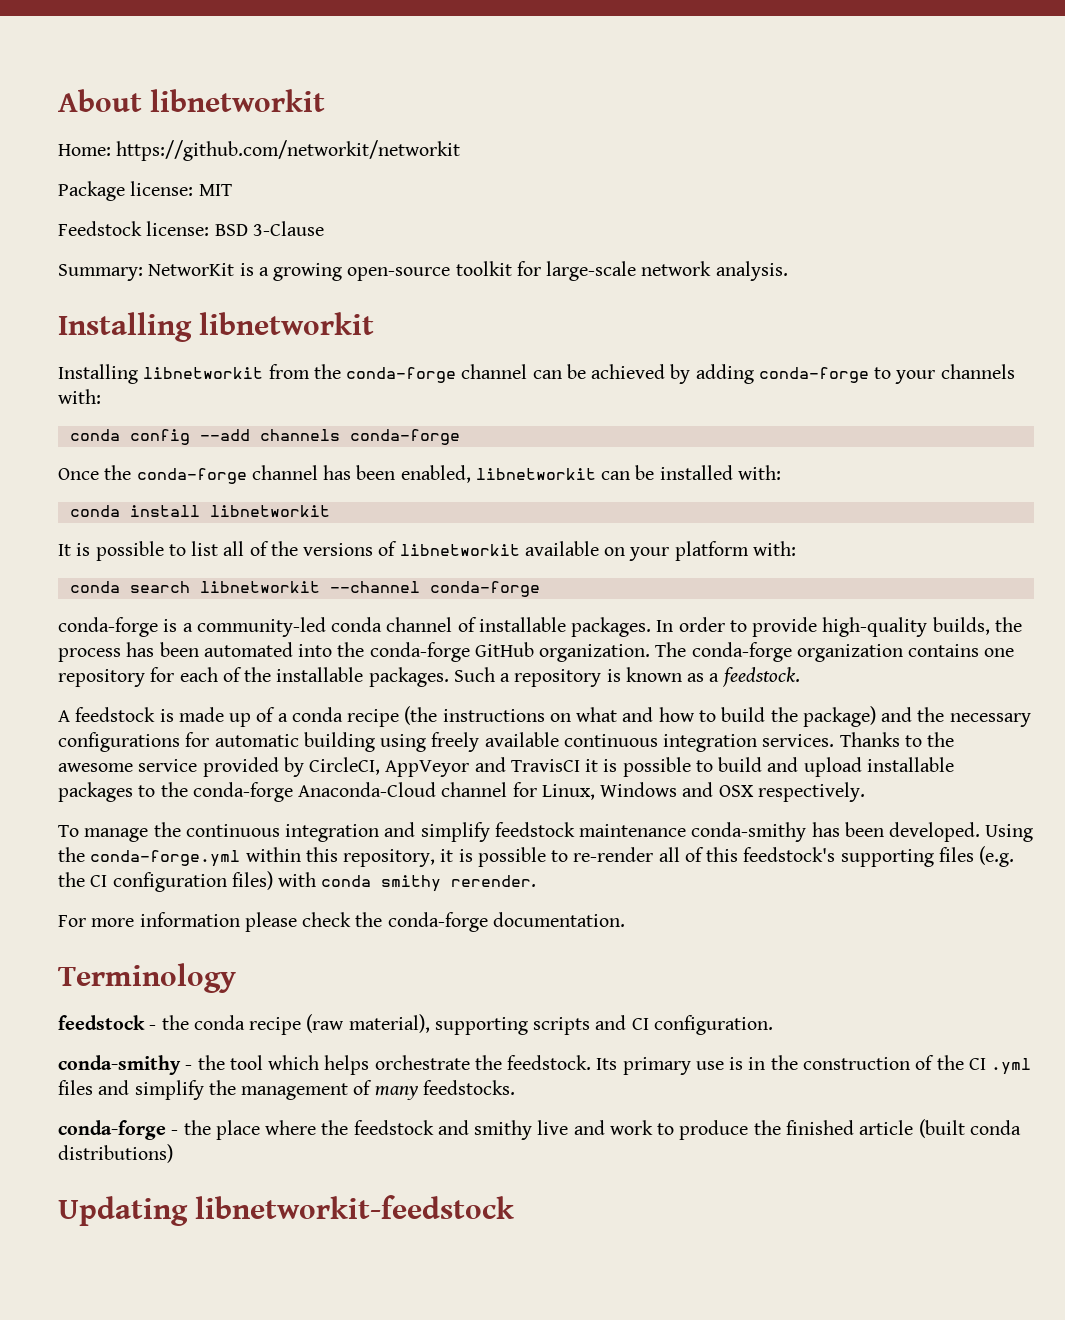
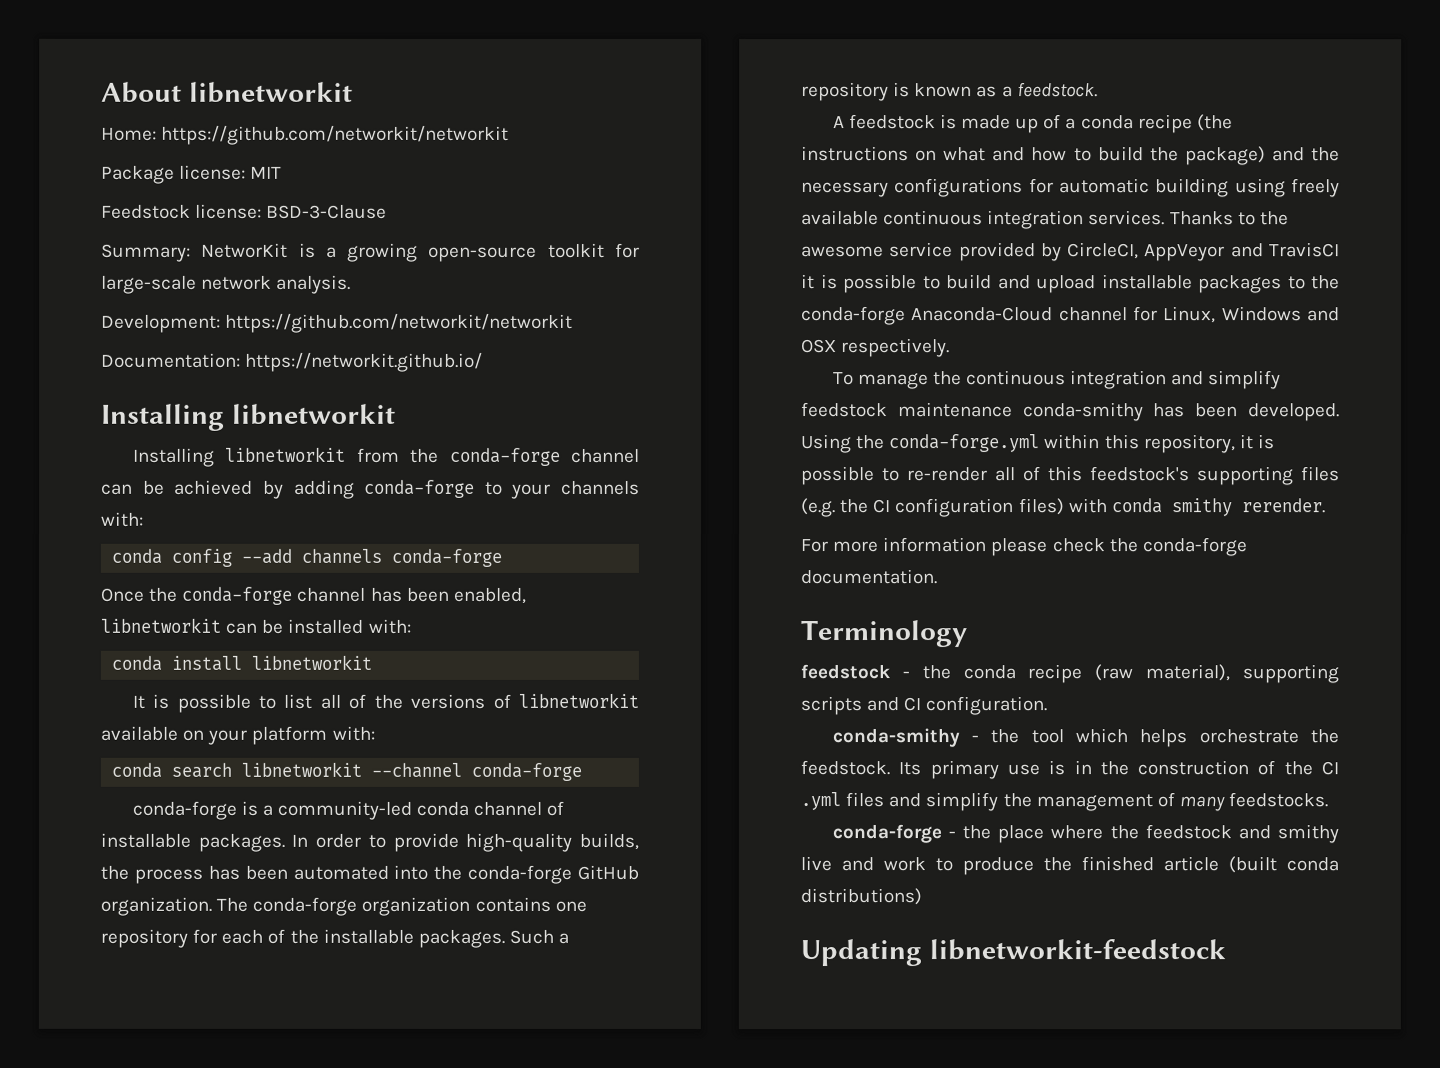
- Feedstock license: BSD 3-Clause
+ Feedstock license: BSD-3-Clause
+ Development: https://github.com/networkit/networkit
+ Documentation: https://networkit.github.io/

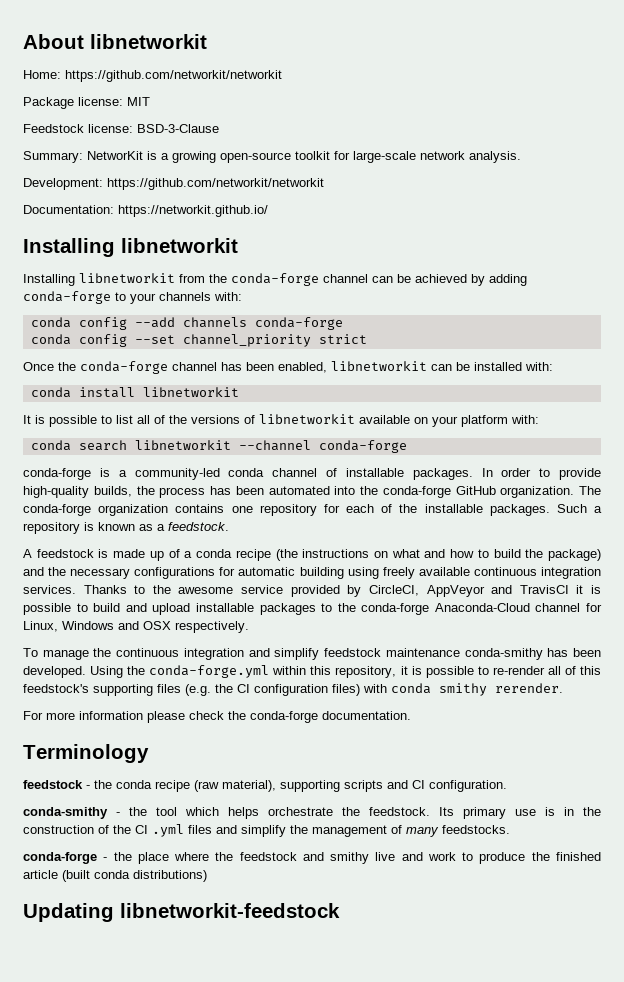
+ conda config --set channel_priority strict

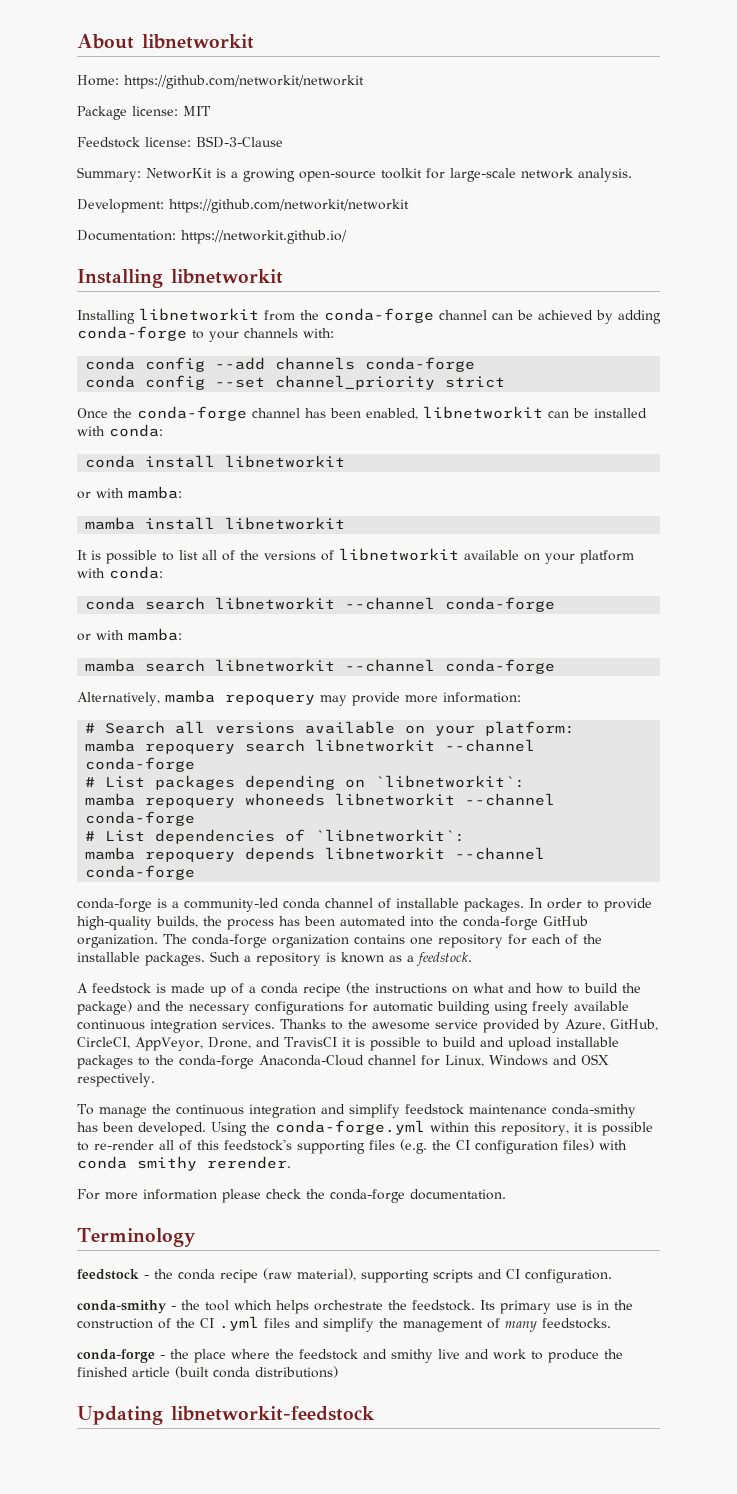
- Once the conda-forge channel has been enabled, libnetworkit can be installed with:
+ Once the conda-forge channel has been enabled, libnetworkit can be installed with conda:
  conda install libnetworkit
+ or with mamba:
+ mamba install libnetworkit
- It is possible to list all of the versions of libnetworkit available on your platform with:
+ It is possible to list all of the versions of libnetworkit available on your platform with conda:
  conda search libnetworkit --channel conda-forge
+ or with mamba:
+ mamba search libnetworkit --channel conda-forge
+ Alternatively, mamba repoquery may provide more information:
+ # Search all versions available on your platform:
+ mamba repoquery search libnetworkit --channel conda-forge
+ # List packages depending on `libnetworkit`:
+ mamba repoquery whoneeds libnetworkit --channel conda-forge
+ # List dependencies of `libnetworkit`:
+ mamba repoquery depends libnetworkit --channel conda-forge
- Thanks to the awesome service provided by CircleCI, AppVeyor and TravisCI it is possible to build and upload installable packages to the conda-forge Anaconda-Cloud channel for Linux, Windows and OSX respectively.
+ Thanks to the awesome service provided by Azure, GitHub, CircleCI, AppVeyor, Drone, and TravisCI it is possible to build and upload installable packages to the conda-forge Anaconda-Cloud channel for Linux, Windows and OSX respectively.

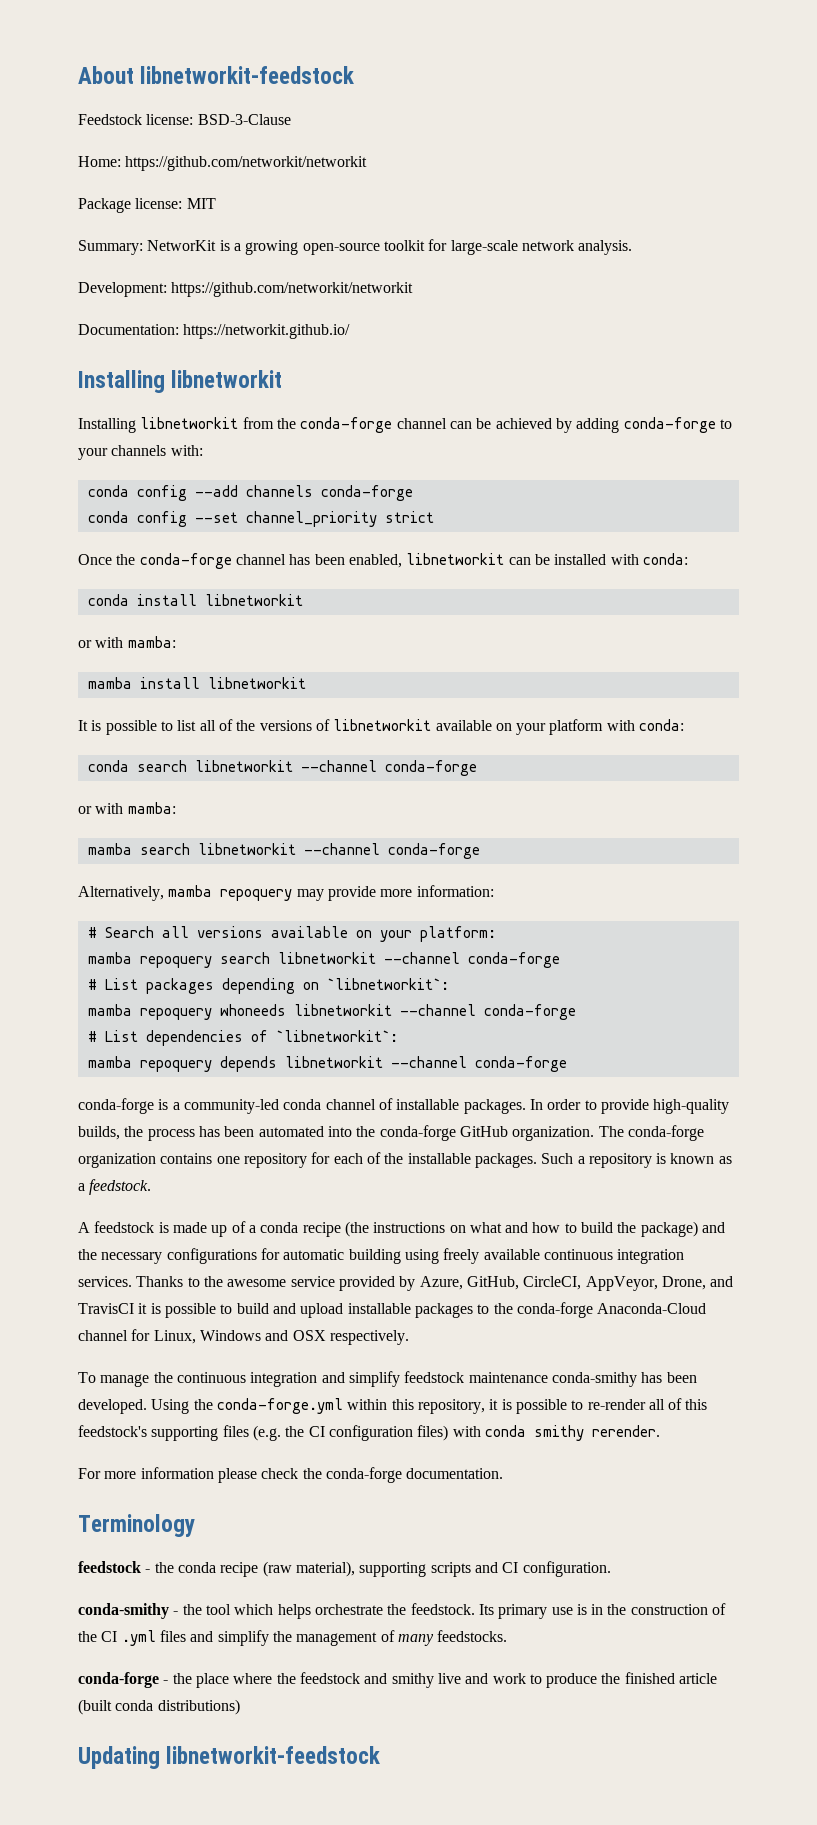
- About libnetworkit
+ About libnetworkit-feedstock
+ Feedstock license: BSD-3-Clause
- Feedstock license: BSD-3-Clause

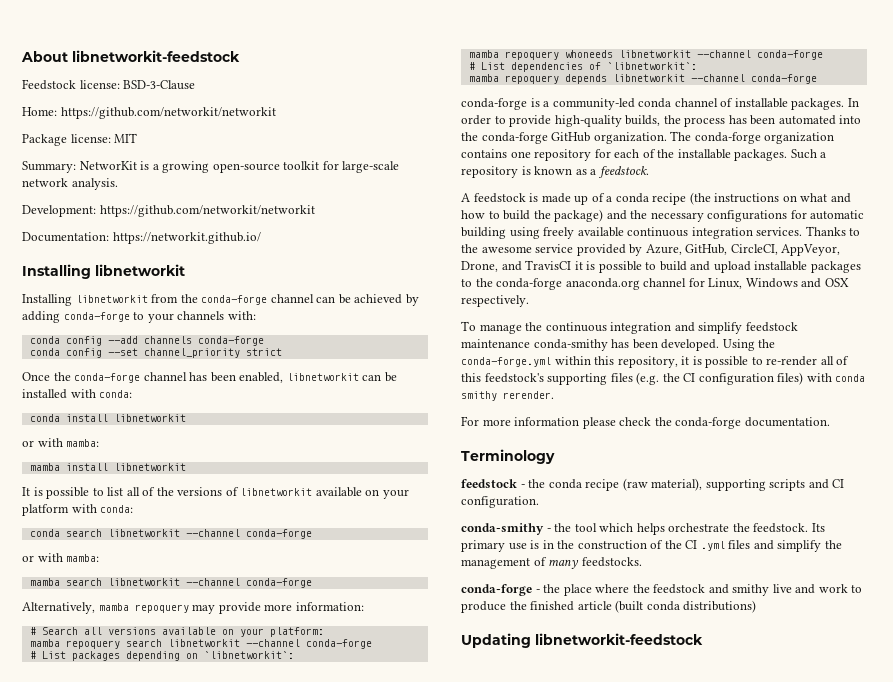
- Thanks to the awesome service provided by Azure, GitHub, CircleCI, AppVeyor, Drone, and TravisCI it is possible to build and upload installable packages to the conda-forge Anaconda-Cloud channel for Linux, Windows and OSX respectively.
+ Thanks to the awesome service provided by Azure, GitHub, CircleCI, AppVeyor, Drone, and TravisCI it is possible to build and upload installable packages to the conda-forge anaconda.org channel for Linux, Windows and OSX respectively.

